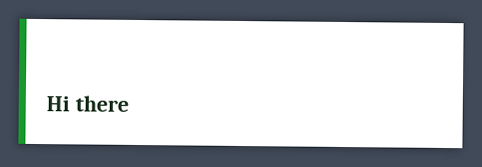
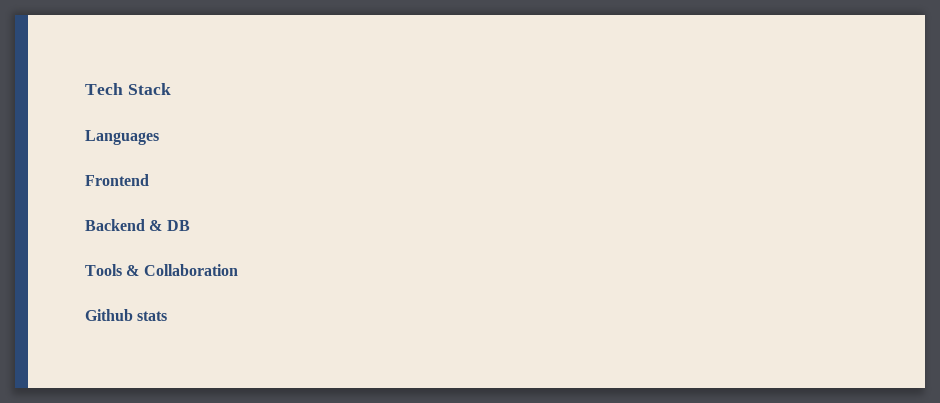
- Hi there
+ Tech Stack
+ Languages
+ Frontend
+ Backend & DB
+ Tools & Collaboration
+ Github stats

